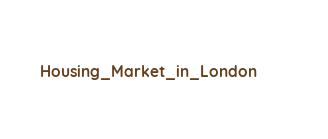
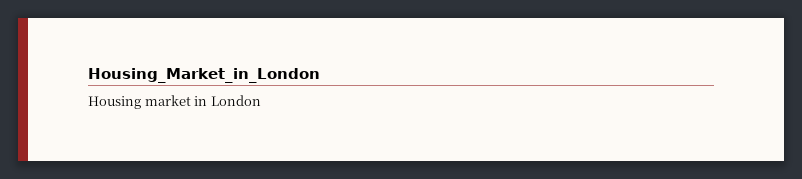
+ Housing market in London

